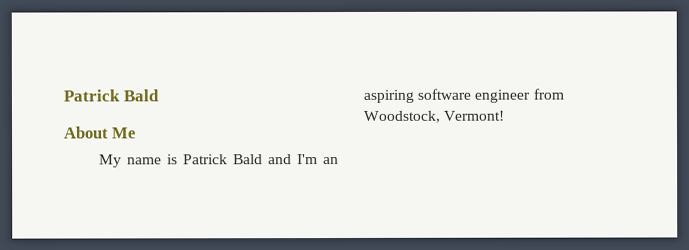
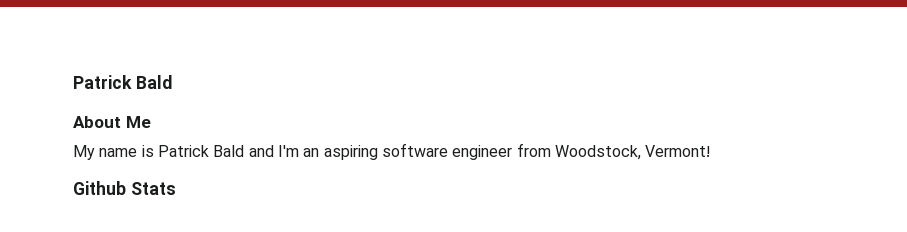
+ Github Stats

